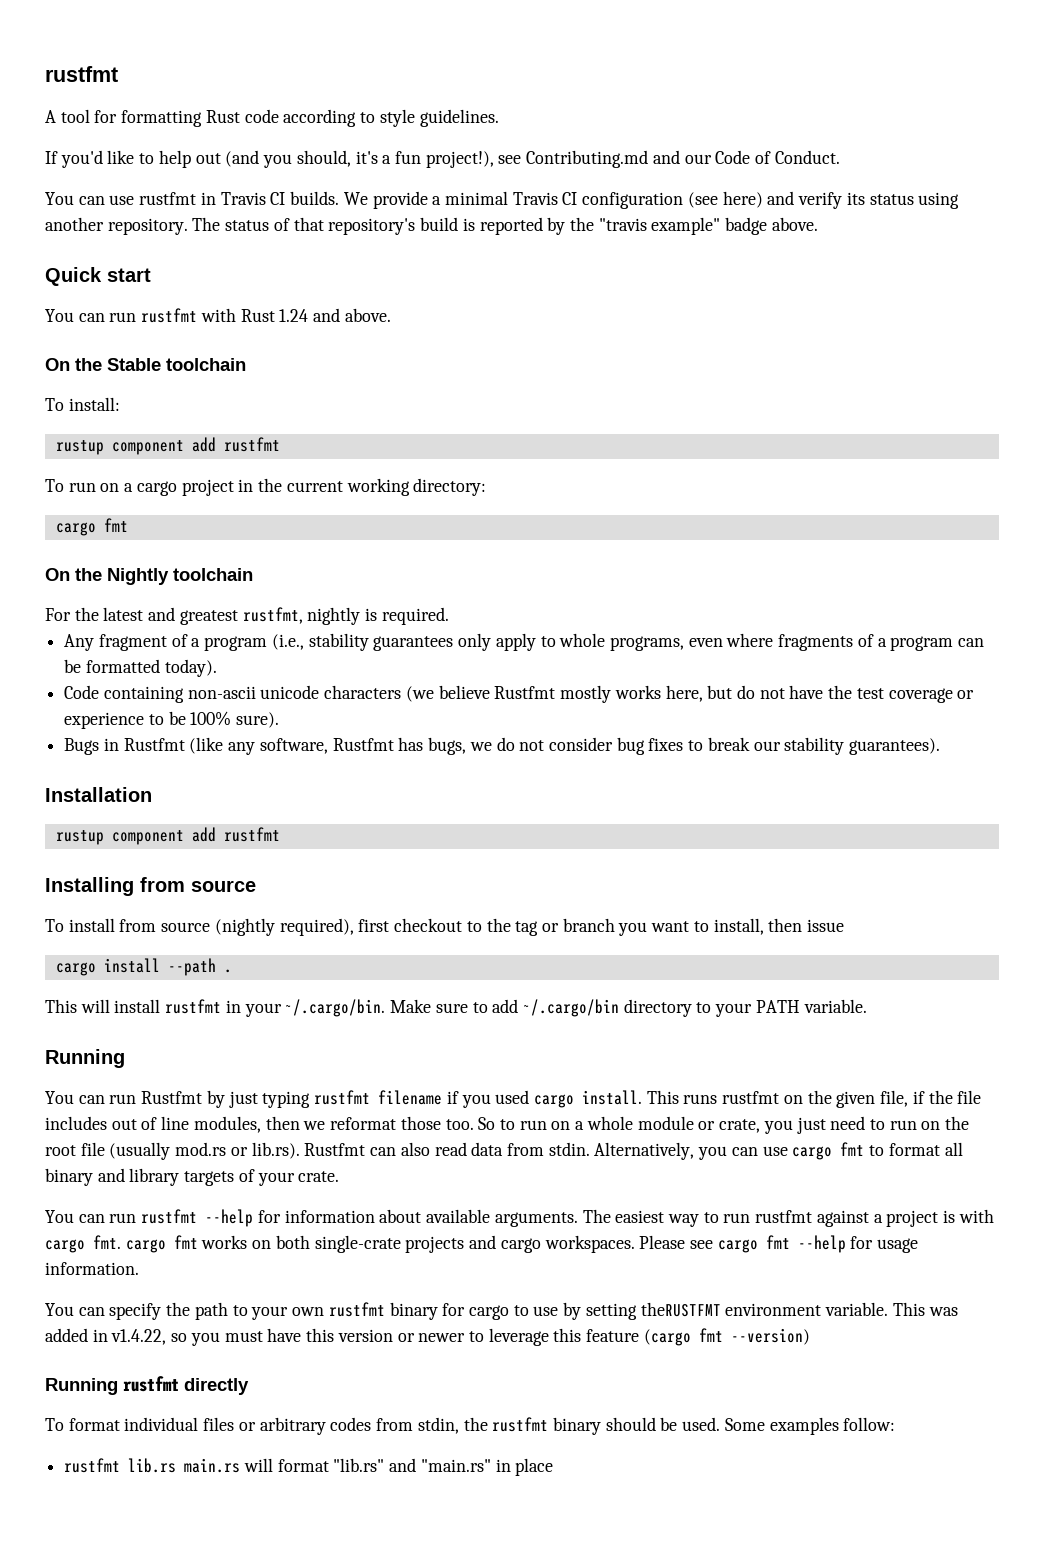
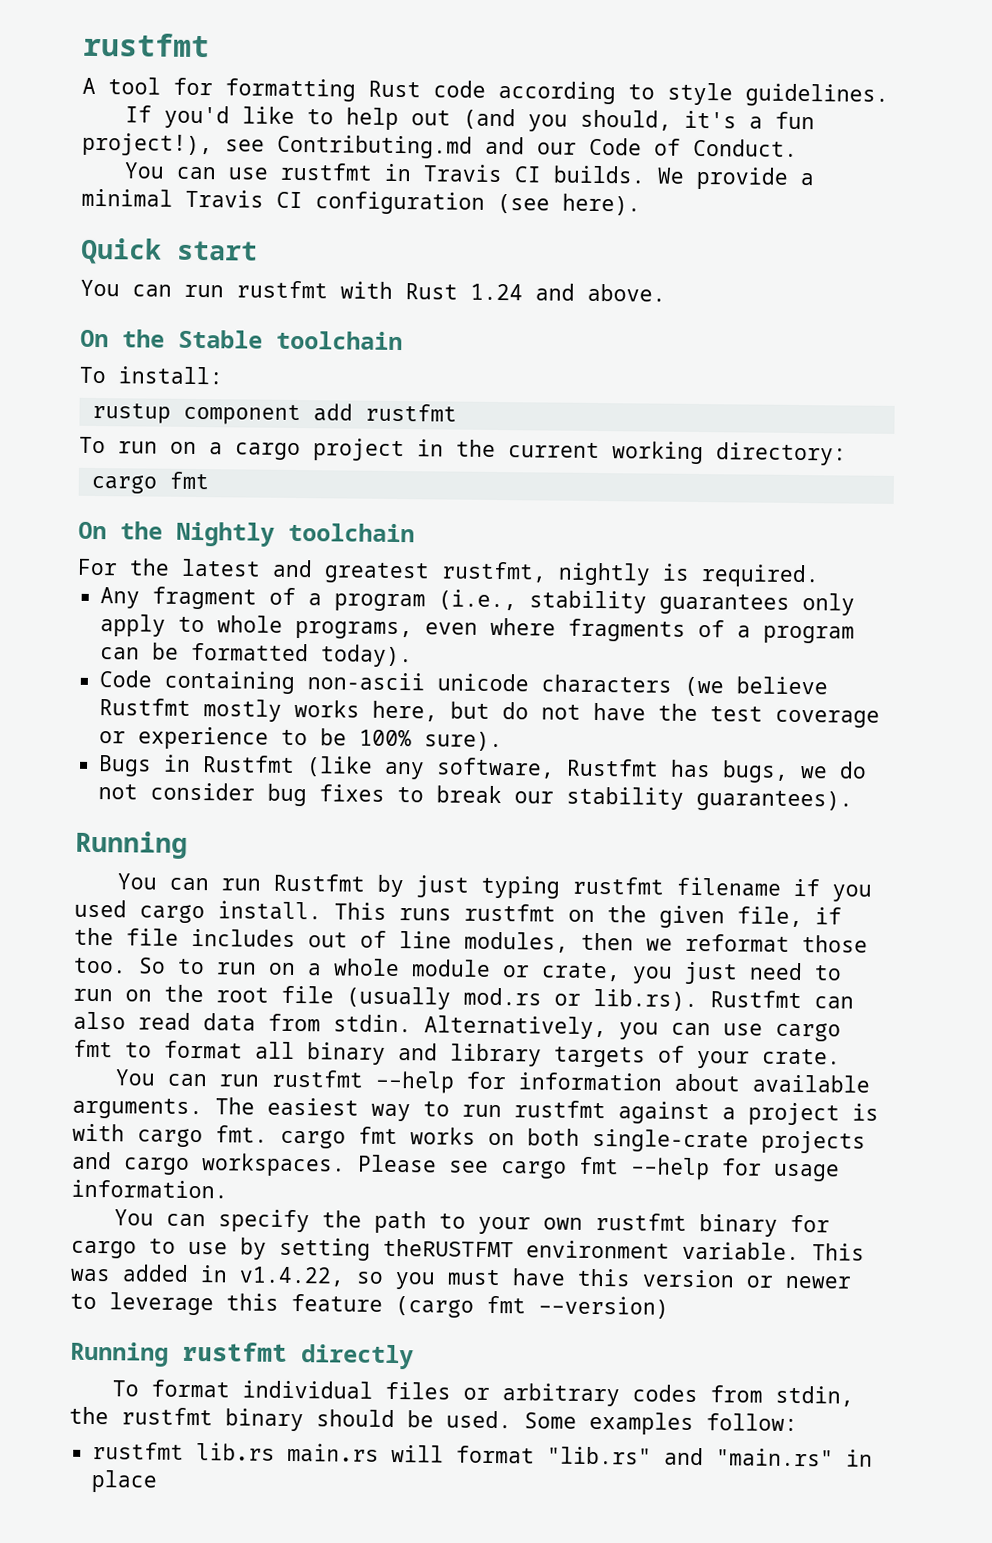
- We provide a minimal Travis CI configuration (see here) and verify its status using another repository. The status of that repository's build is reported by the "travis example" badge above.
+ We provide a minimal Travis CI configuration (see here).
- Installation
- rustup component add rustfmt
- Installing from source
- To install from source (nightly required), first checkout to the tag or branch you want to install, then issue
- cargo install --path .
- This will install rustfmt in your ~/.cargo/bin. Make sure to add ~/.cargo/bin directory to your PATH variable.

